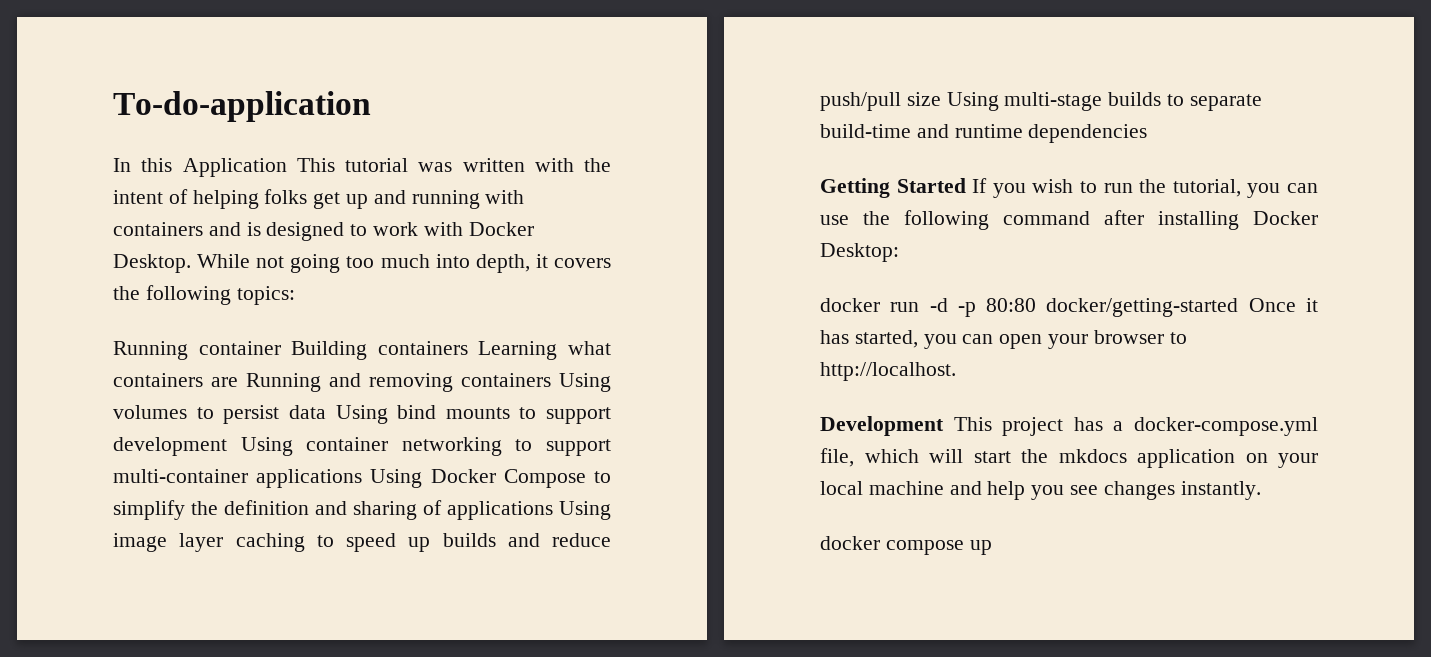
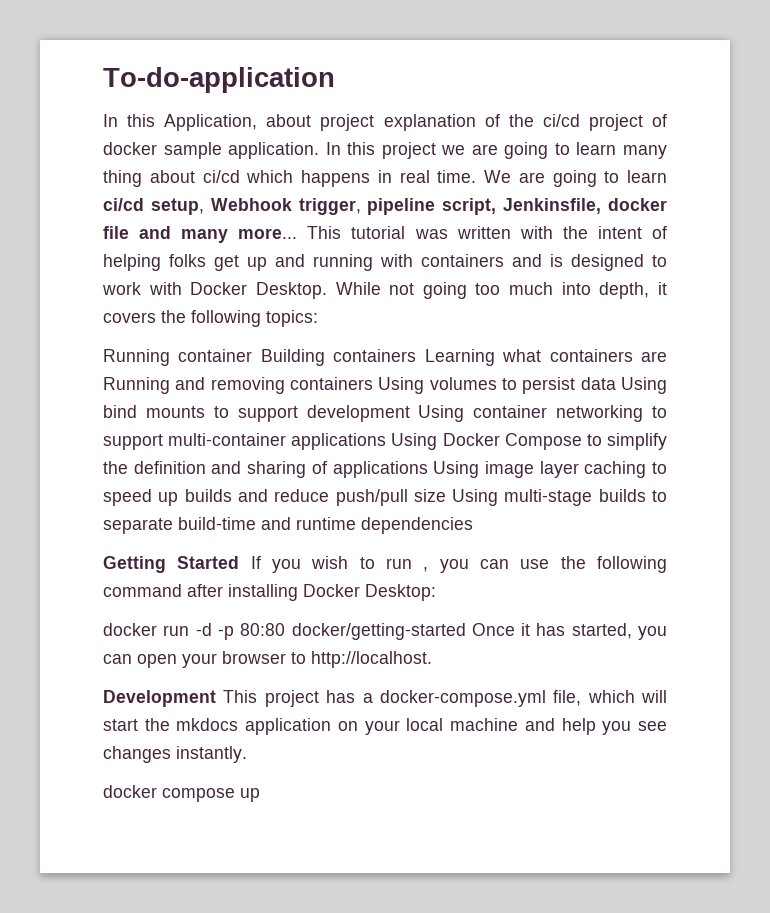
- In this Application This tutorial was written with the intent of helping folks get up and running with containers and is designed to work with Docker Desktop.
+ In this Application, about project explanation of the ci/cd project of docker sample application. In this project we are going to learn many thing about ci/cd which happens in real time. We are going to learn ci/cd setup, Webhook trigger, pipeline script, Jenkinsfile, docker file and many more... This tutorial was written with the intent of helping folks get up and running with containers and is designed to work with Docker Desktop.
- Getting Started If you wish to run the tutorial, you can use the following command after installing Docker Desktop:
+ Getting Started If you wish to run , you can use the following command after installing Docker Desktop:

